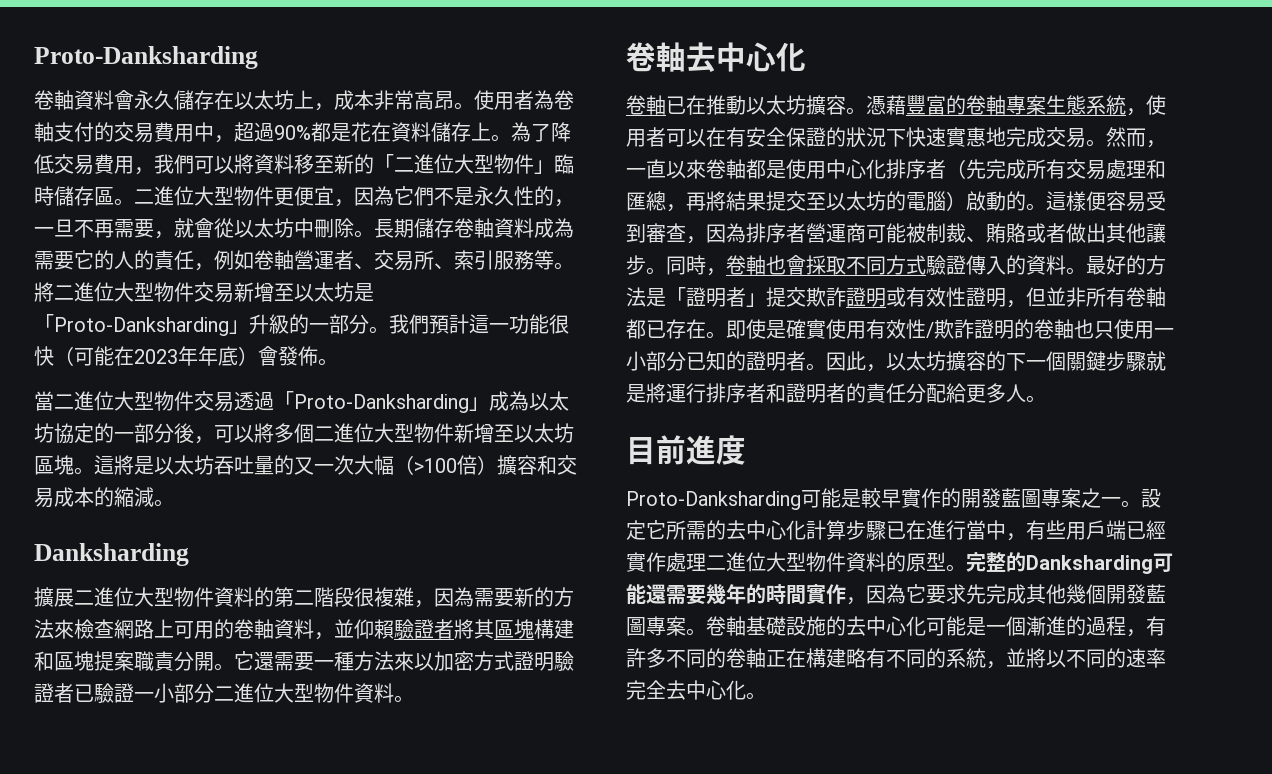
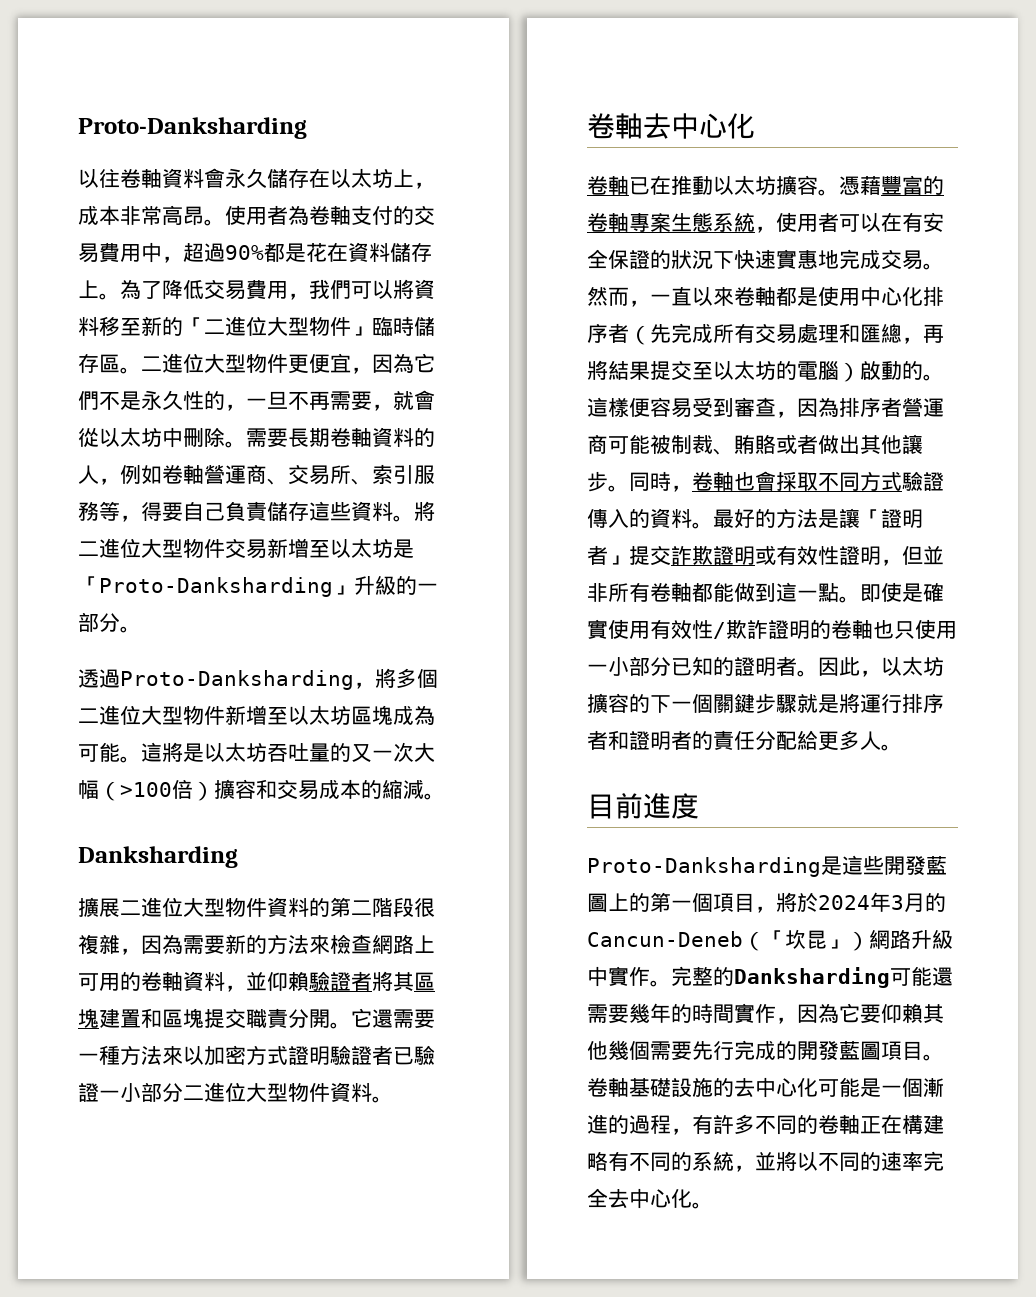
- 卷軸資料會永久儲存在以太坊上，成本非常高昂。
+ 以往卷軸資料會永久儲存在以太坊上，成本非常高昂。
- 長期儲存卷軸資料成為需要它的人的責任，例如卷軸營運者、交易所、索引服務等。
+ 需要長期卷軸資料的人，例如卷軸營運商、交易所、索引服務等，得要自己負責儲存這些資料。
- 將二進位大型物件交易新增至以太坊是「Proto-Danksharding」升級的一部分。我們預計這一功能很快（可能在2023年年底）會發佈。
- 當二進位大型物件交易透過「Proto-Danksharding」成為以太坊協定的一部分後，可以將多個二進位大型物件新增至以太坊區塊。
+ 將二進位大型物件交易新增至以太坊是「Proto-Danksharding」升級的一部分。
+ 透過Proto-Danksharding，將多個二進位大型物件新增至以太坊區塊成為可能。
- 擴展二進位大型物件資料的第二階段很複雜，因為需要新的方法來檢查網路上可用的卷軸資料，並仰賴驗證者將其區塊構建和區塊提案職責分開。
+ 擴展二進位大型物件資料的第二階段很複雜，因為需要新的方法來檢查網路上可用的卷軸資料，並仰賴驗證者將其區塊建置和區塊提交職責分開。
- 最好的方法是「證明者」提交欺詐證明或有效性證明，但並非所有卷軸都已存在。
+ 最好的方法是讓「證明者」提交詐欺證明或有效性證明，但並非所有卷軸都能做到這一點。
- Proto-Danksharding可能是較早實作的開發藍圖專案之一。設定它所需的去中心化計算步驟已在進行當中，有些用戶端已經實作處理二進位大型物件資料的原型。
+ Proto-Danksharding是這些開發藍圖上的第一個項目，將於2024年3月的Cancun-Deneb（「坎昆」）網路升級中實作。
- 完整的Danksharding可能還需要幾年的時間實作，因為它要求先完成其他幾個開發藍圖專案。
+ 完整的Danksharding可能還需要幾年的時間實作，因為它要仰賴其他幾個需要先行完成的開發藍圖項目。

